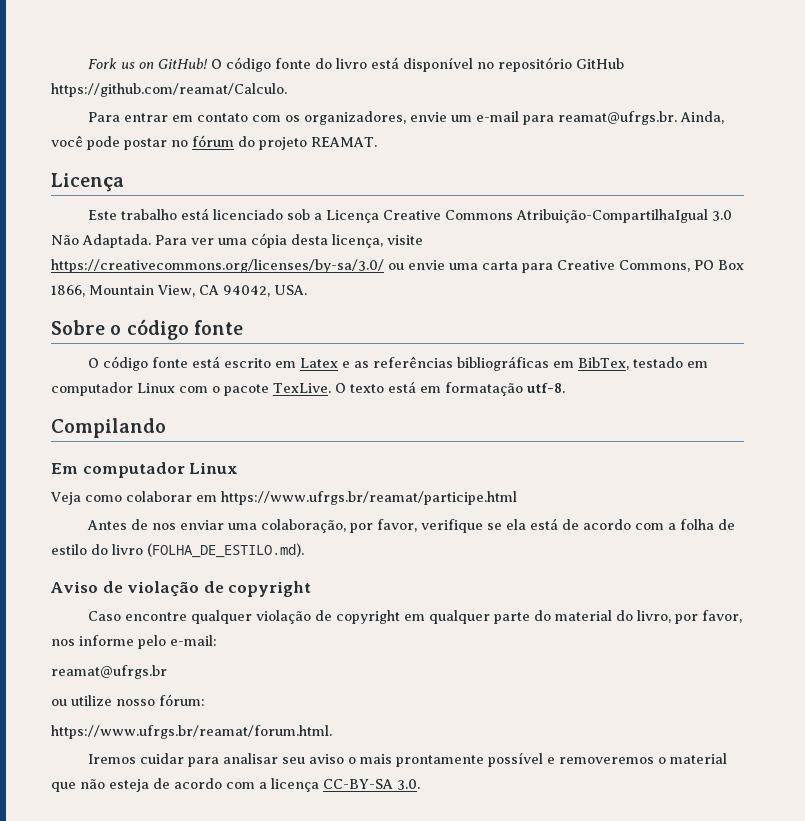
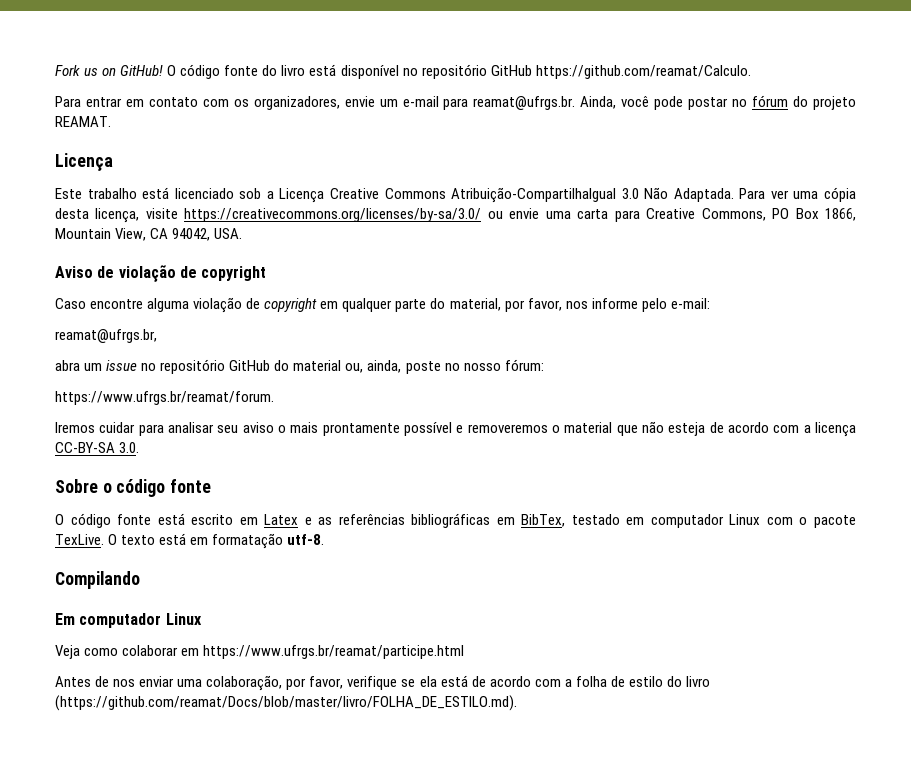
+ Aviso de violação de copyright
+ Caso encontre alguma violação de copyright em qualquer parte do material, por favor, nos informe pelo e-mail:
+ reamat@ufrgs.br,
+ abra um issue no repositório GitHub do material ou, ainda, poste no nosso fórum:
+ https://www.ufrgs.br/reamat/forum.
+ Iremos cuidar para analisar seu aviso o mais prontamente possível e removeremos o material que não esteja de acordo com a licença CC-BY-SA 3.0.
- Antes de nos enviar uma colaboração, por favor, verifique se ela está de acordo com a folha de estilo do livro (FOLHA_DE_ESTILO.md).
- Aviso de violação de copyright
- Caso encontre qualquer violação de copyright em qualquer parte do material do livro, por favor, nos informe pelo e-mail:
- reamat@ufrgs.br
- ou utilize nosso fórum:
- https://www.ufrgs.br/reamat/forum.html.
- Iremos cuidar para analisar seu aviso o mais prontamente possível e removeremos o material que não esteja de acordo com a licença CC-BY-SA 3.0.
+ Antes de nos enviar uma colaboração, por favor, verifique se ela está de acordo com a folha de estilo do livro (https://github.com/reamat/Docs/blob/master/livro/FOLHA_DE_ESTILO.md).

